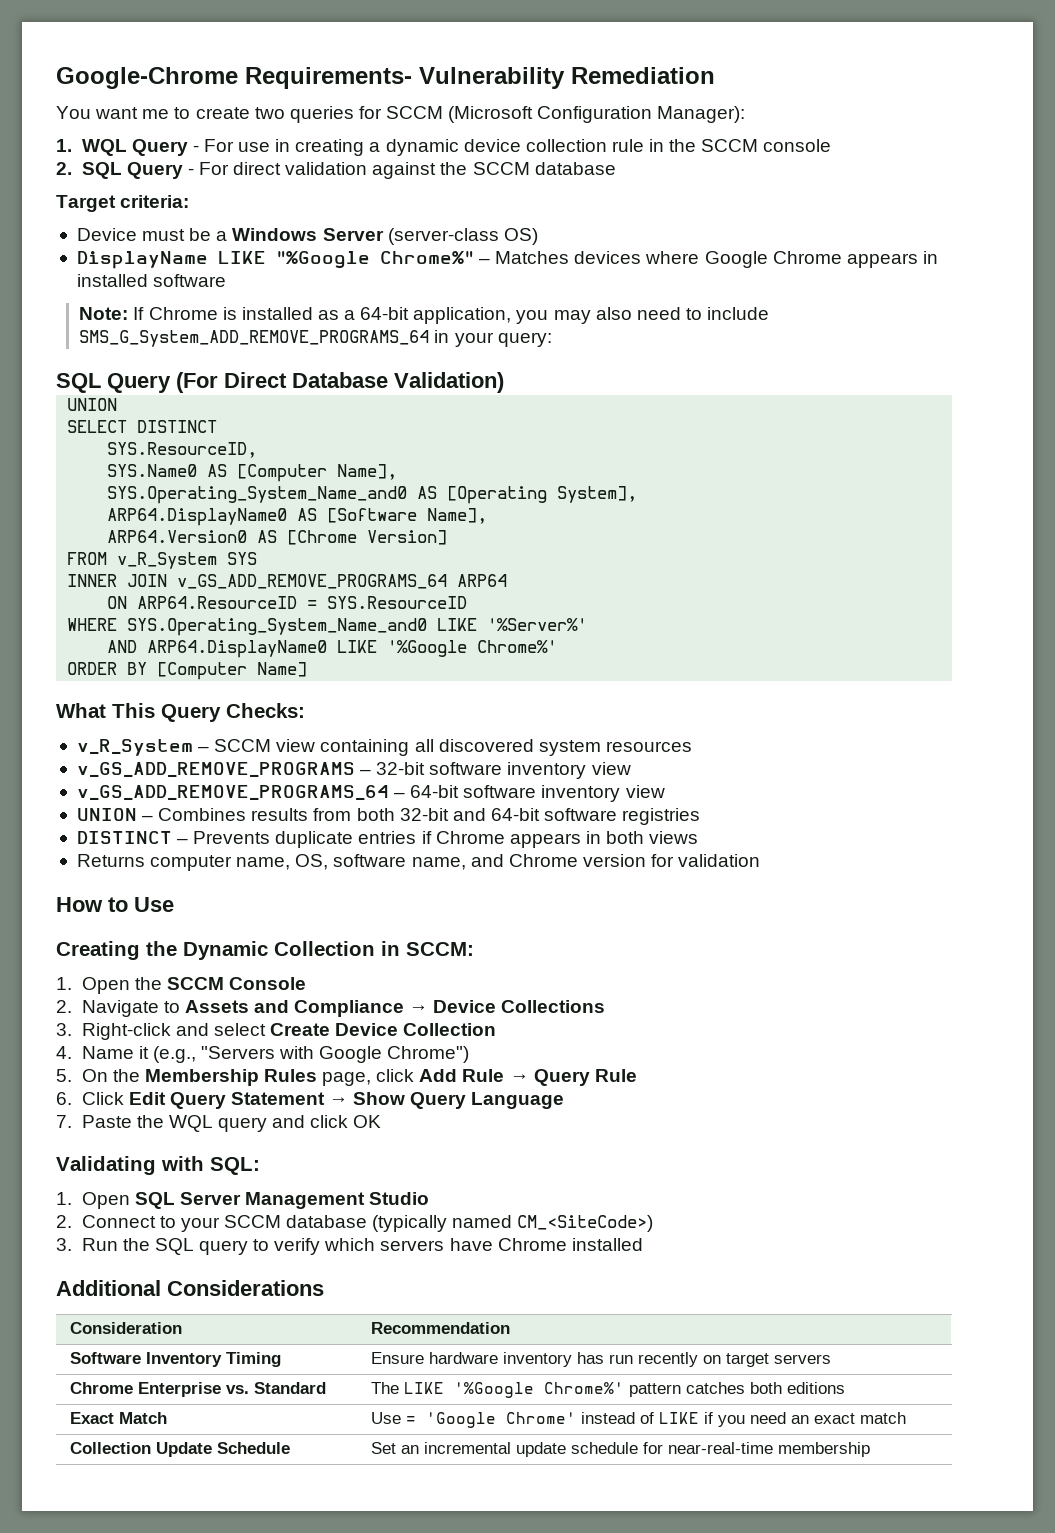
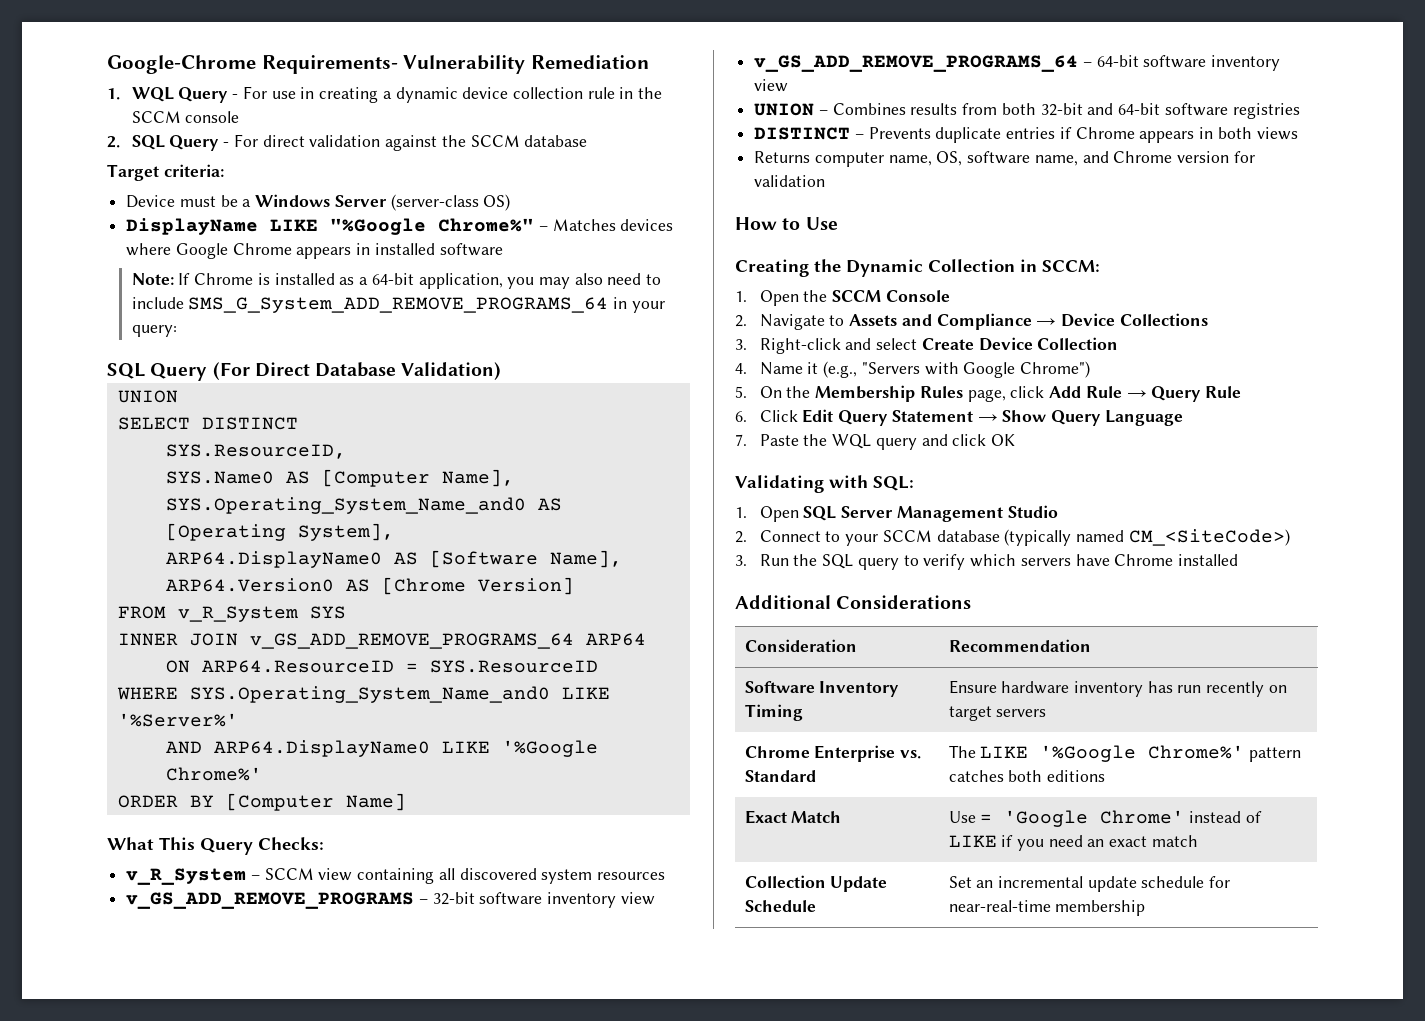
- You want me to create two queries for SCCM (Microsoft Configuration Manager):

